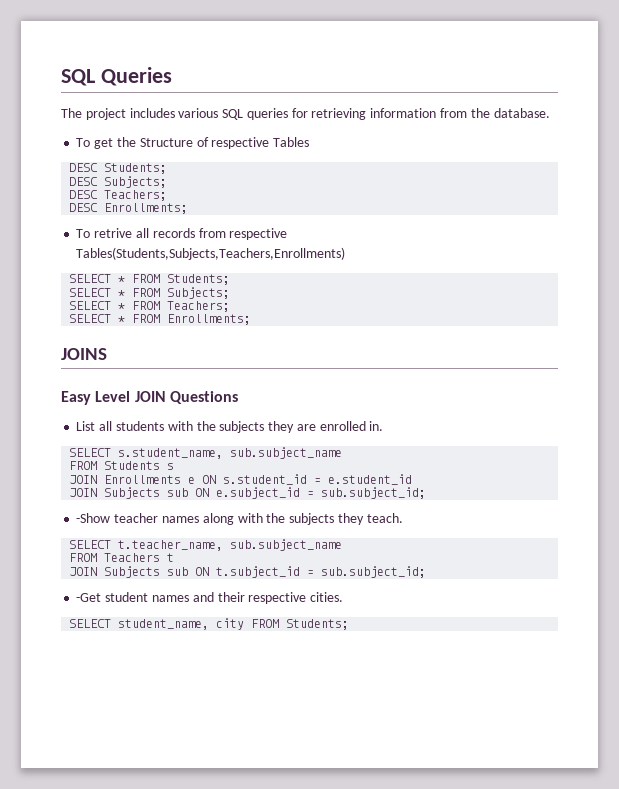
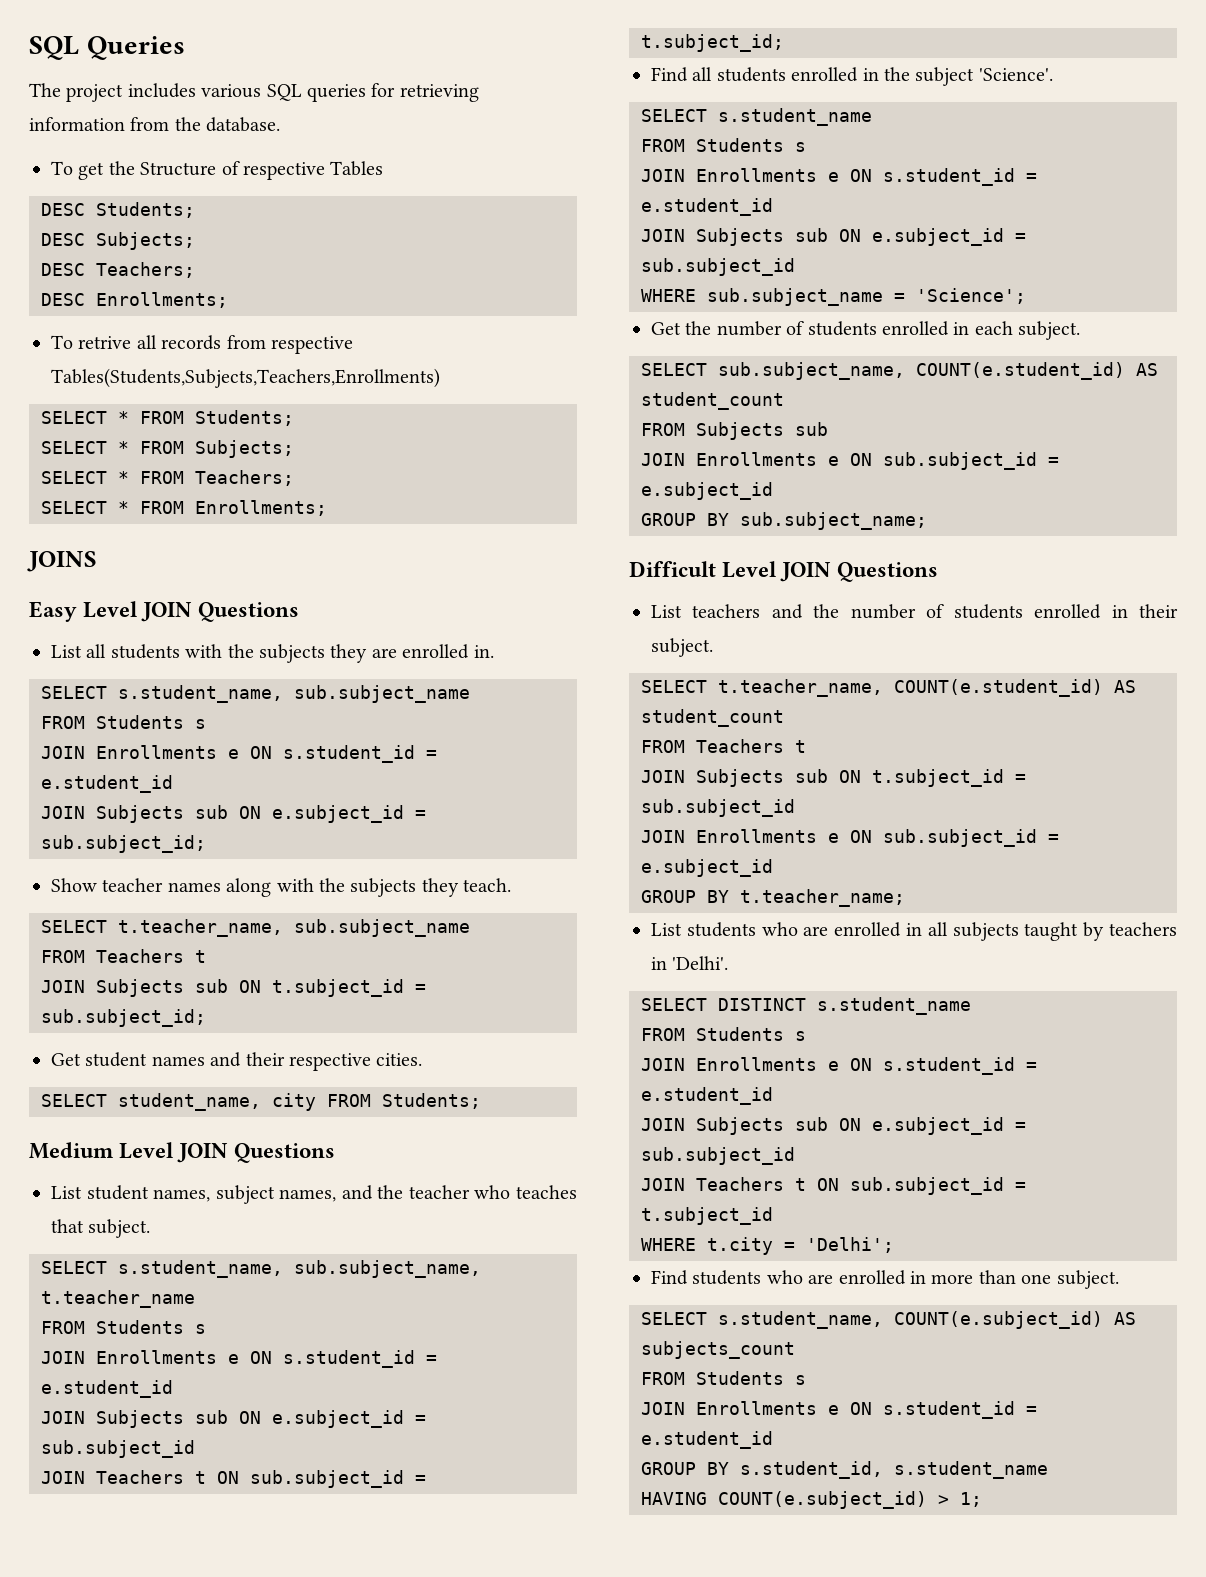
- -Show teacher names along with the subjects they teach.
+ Show teacher names along with the subjects they teach.
- -Get student names and their respective cities.
+ Get student names and their respective cities.
+ Medium Level JOIN Questions
+ List student names, subject names, and the teacher who teaches that subject.
+ SELECT s.student_name, sub.subject_name, t.teacher_name
+ FROM Students s
+ JOIN Enrollments e ON s.student_id = e.student_id
+ JOIN Subjects sub ON e.subject_id = sub.subject_id
+ JOIN Teachers t ON sub.subject_id = t.subject_id;
+ Find all students enrolled in the subject 'Science'.
+ SELECT s.student_name
+ FROM Students s
+ JOIN Enrollments e ON s.student_id = e.student_id
+ JOIN Subjects sub ON e.subject_id = sub.subject_id
+ WHERE sub.subject_name = 'Science';
+ Get the number of students enrolled in each subject.
+ SELECT sub.subject_name, COUNT(e.student_id) AS student_count
+ FROM Subjects sub
+ JOIN Enrollments e ON sub.subject_id = e.subject_id
+ GROUP BY sub.subject_name;
+ Difficult Level JOIN Questions
+ List teachers and the number of students enrolled in their subject.
+ SELECT t.teacher_name, COUNT(e.student_id) AS student_count
+ FROM Teachers t
+ JOIN Subjects sub ON t.subject_id = sub.subject_id
+ JOIN Enrollments e ON sub.subject_id = e.subject_id
+ GROUP BY t.teacher_name;
+ List students who are enrolled in all subjects taught by teachers in 'Delhi'.
+ SELECT DISTINCT s.student_name
+ FROM Students s
+ JOIN Enrollments e ON s.student_id = e.student_id
+ JOIN Subjects sub ON e.subject_id = sub.subject_id
+ JOIN Teachers t ON sub.subject_id = t.subject_id
+ WHERE t.city = 'Delhi';
+ Find students who are enrolled in more than one subject.
+ SELECT s.student_name, COUNT(e.subject_id) AS subjects_count
+ FROM Students s
+ JOIN Enrollments e ON s.student_id = e.student_id
+ GROUP BY s.student_id, s.student_name
+ HAVING COUNT(e.subject_id) > 1;

